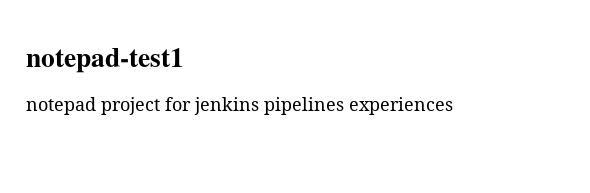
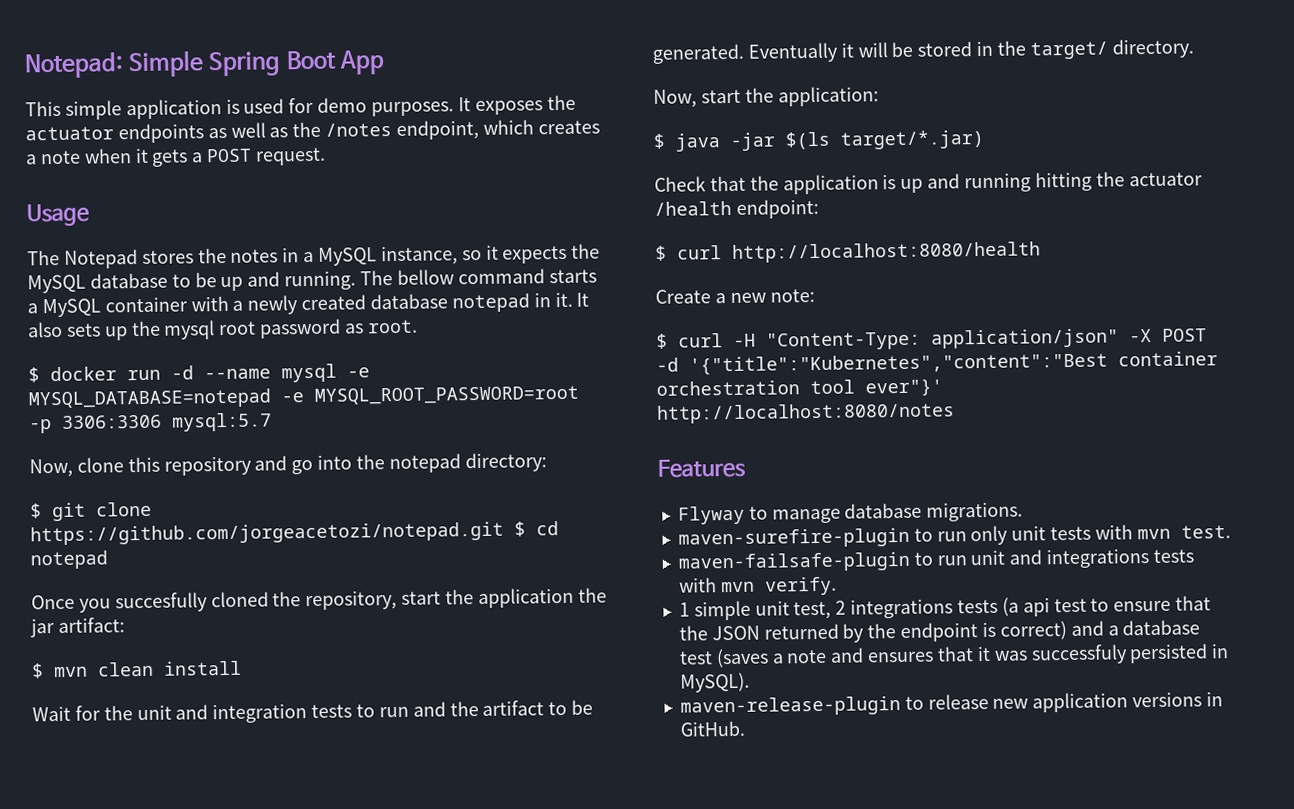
- notepad-test1
- notepad project for jenkins pipelines experiences
+ Notepad: Simple Spring Boot App
+ This simple application is used for demo purposes. It exposes the actuator endpoints as well as the /notes endpoint, which creates a note when it gets a POST request.
+ Usage
+ The Notepad stores the notes in a MySQL instance, so it expects the MySQL database to be up and running. The bellow command starts a MySQL container with a newly created database notepad in it. It also sets up the mysql root password as root.
+ $ docker run -d --name mysql -e MYSQL_DATABASE=notepad -e MYSQL_ROOT_PASSWORD=root -p 3306:3306 mysql:5.7
+ Now, clone this repository and go into the notepad directory:
+ $ git clone https://github.com/jorgeacetozi/notepad.git $ cd notepad
+ Once you succesfully cloned the repository, start the application the jar artifact:
+ $ mvn clean install
+ Wait for the unit and integration tests to run and the artifact to be generated. Eventually it will be stored in the target/ directory.
+ Now, start the application:
+ $ java -jar $(ls target/*.jar)
+ Check that the application is up and running hitting the actuator /health endpoint:
+ $ curl http://localhost:8080/health
+ Create a new note:
+ $ curl -H "Content-Type: application/json" -X POST -d '{"title":"Kubernetes","content":"Best container orchestration tool ever"}' http://localhost:8080/notes
+ Features
+ Flyway to manage database migrations.
+ maven-surefire-plugin to run only unit tests with mvn test.
+ maven-failsafe-plugin to run unit and integrations tests with mvn verify.
+ 1 simple unit test, 2 integrations tests (a api test to ensure that the JSON returned by the endpoint is correct) and a database test (saves a note and ensures that it was successfuly persisted in MySQL).
+ maven-release-plugin to release new application versions in GitHub.

